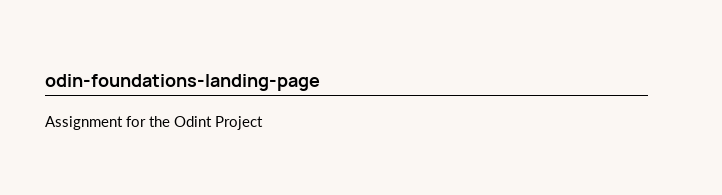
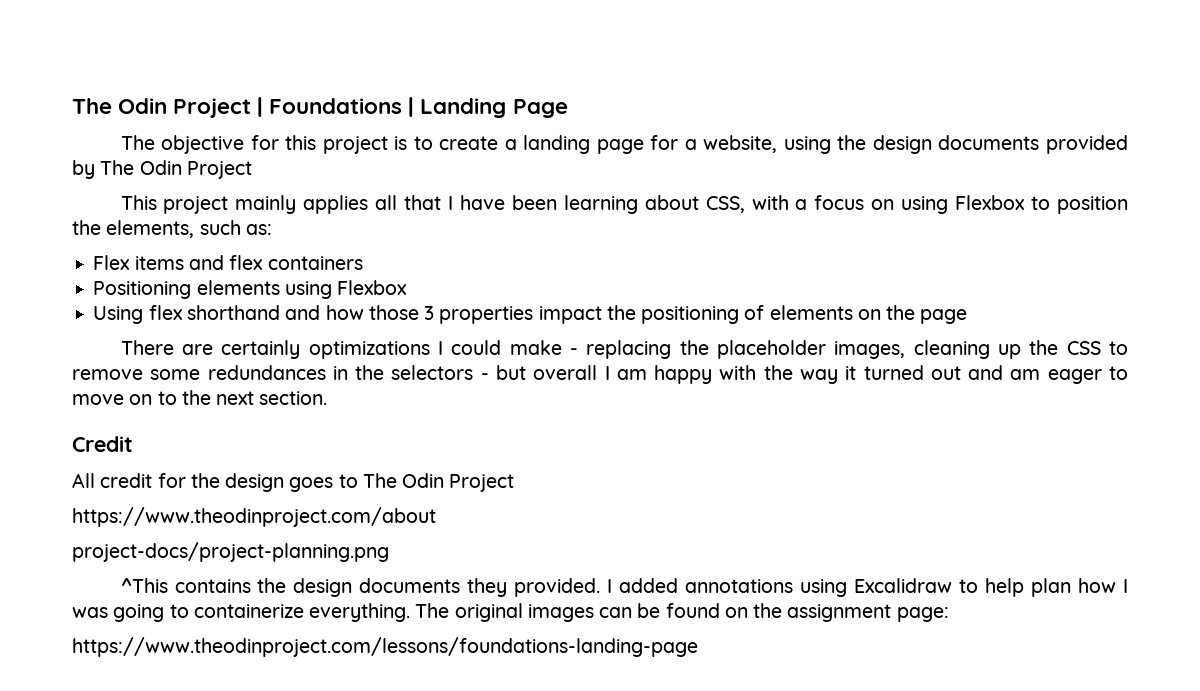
- odin-foundations-landing-page
- Assignment for the Odint Project
+ The Odin Project | Foundations | Landing Page
+ The objective for this project is to create a landing page for a website, using the design documents provided by The Odin Project
+ This project mainly applies all that I have been learning about CSS, with a focus on using Flexbox to position the elements, such as:
+ Flex items and flex containers
+ Positioning elements using Flexbox
+ Using flex shorthand and how those 3 properties impact the positioning of elements on the page
+ There are certainly optimizations I could make - replacing the placeholder images, cleaning up the CSS to remove some redundances in the selectors - but overall I am happy with the way it turned out and am eager to move on to the next section.
+ Credit
+ All credit for the design goes to The Odin Project
+ https://www.theodinproject.com/about
+ project-docs/project-planning.png
+ ^This contains the design documents they provided. I added annotations using Excalidraw to help plan how I was going to containerize everything. The original images can be found on the assignment page:
+ https://www.theodinproject.com/lessons/foundations-landing-page

